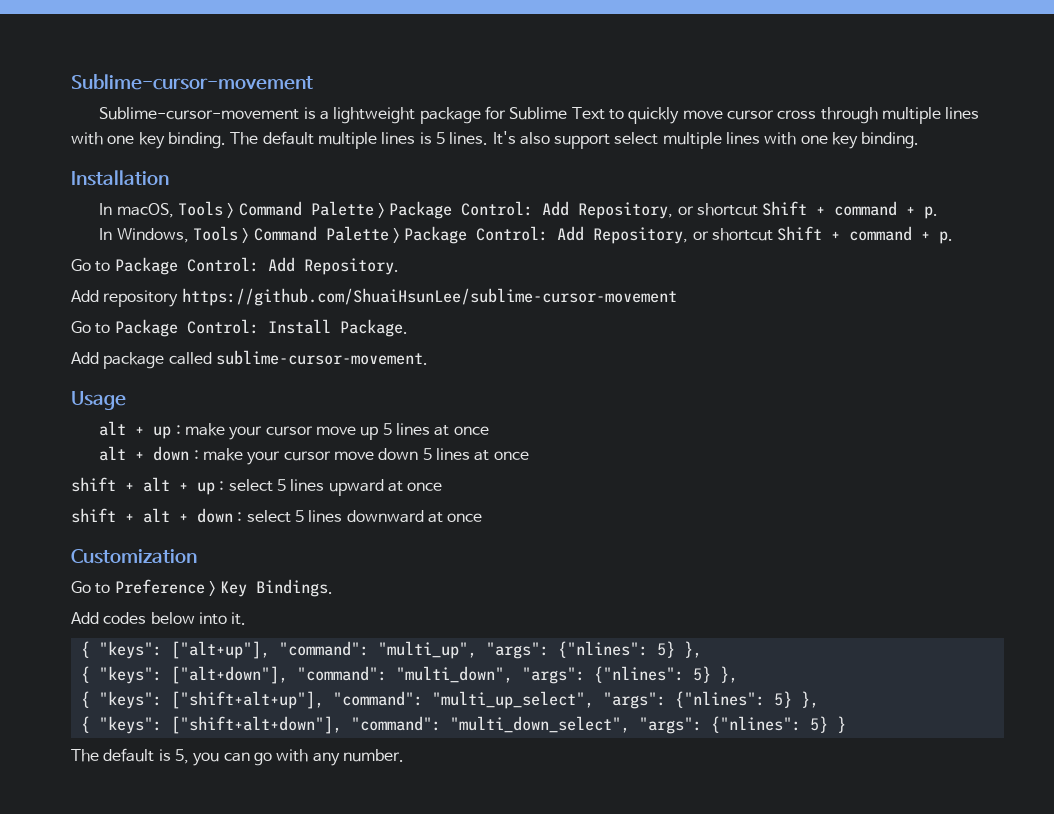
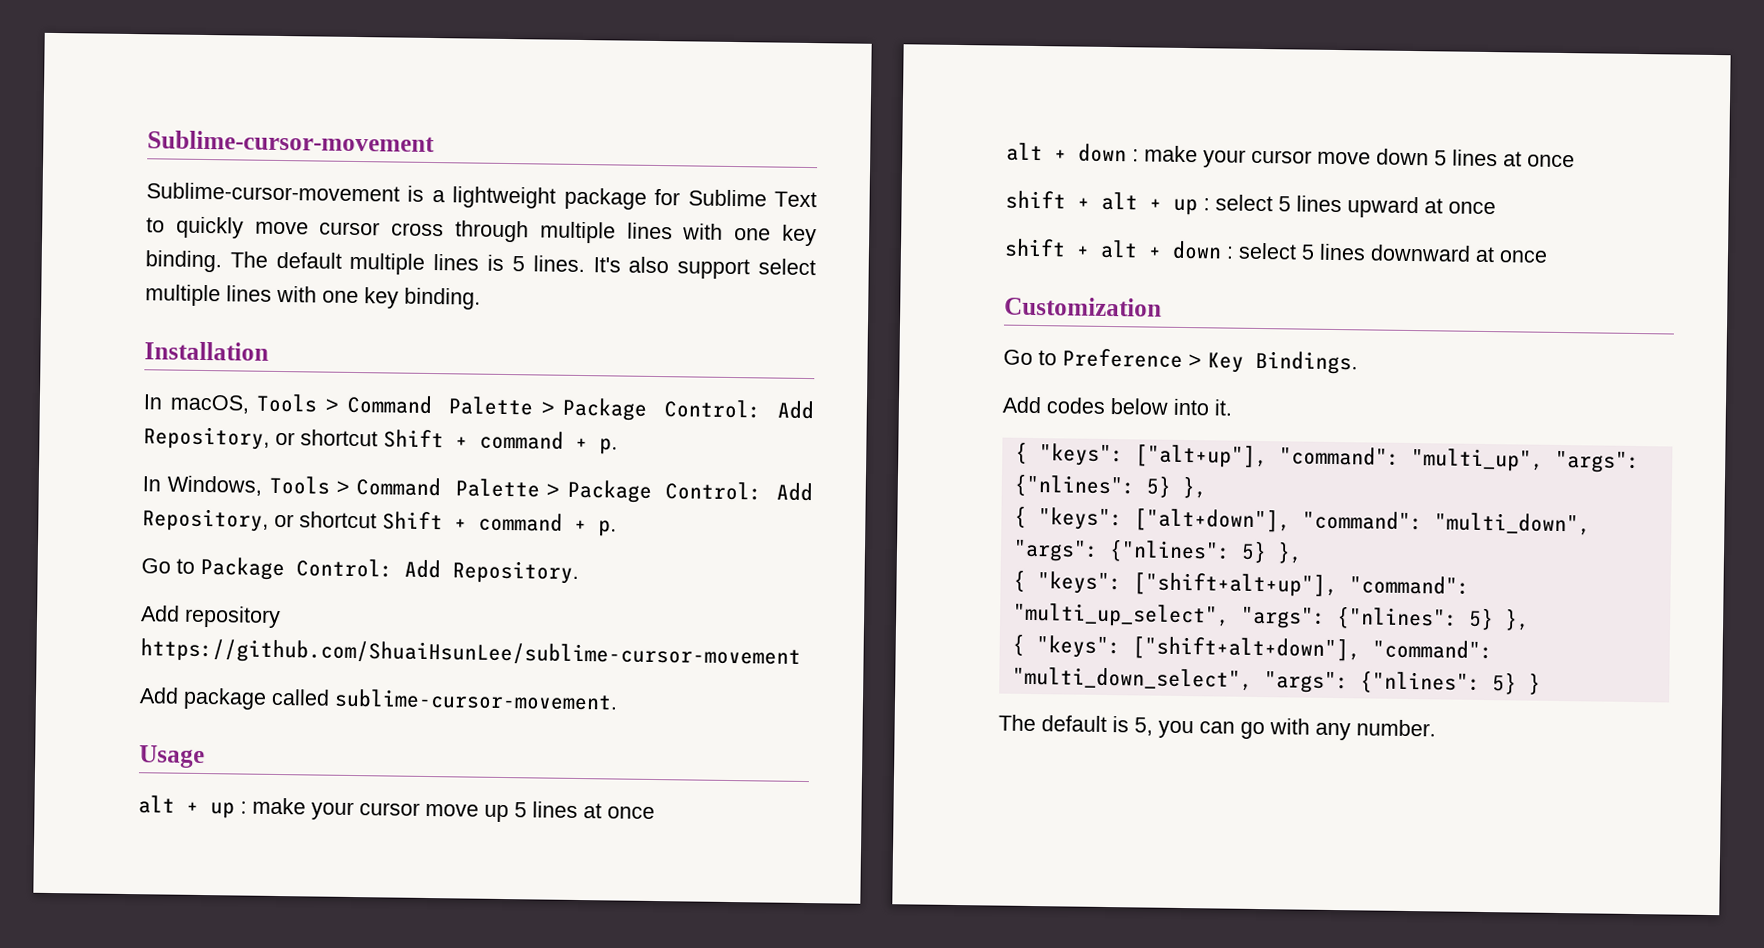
- Go to Package Control: Install Package.

